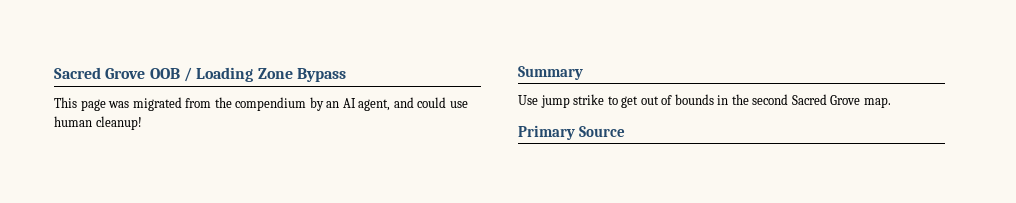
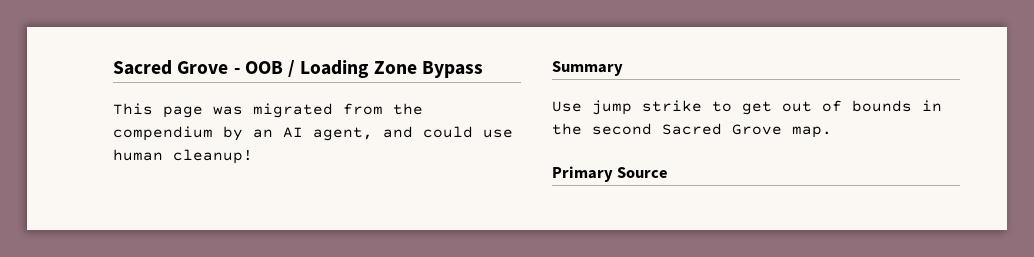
- Sacred Grove OOB / Loading Zone Bypass
+ Sacred Grove - OOB / Loading Zone Bypass

